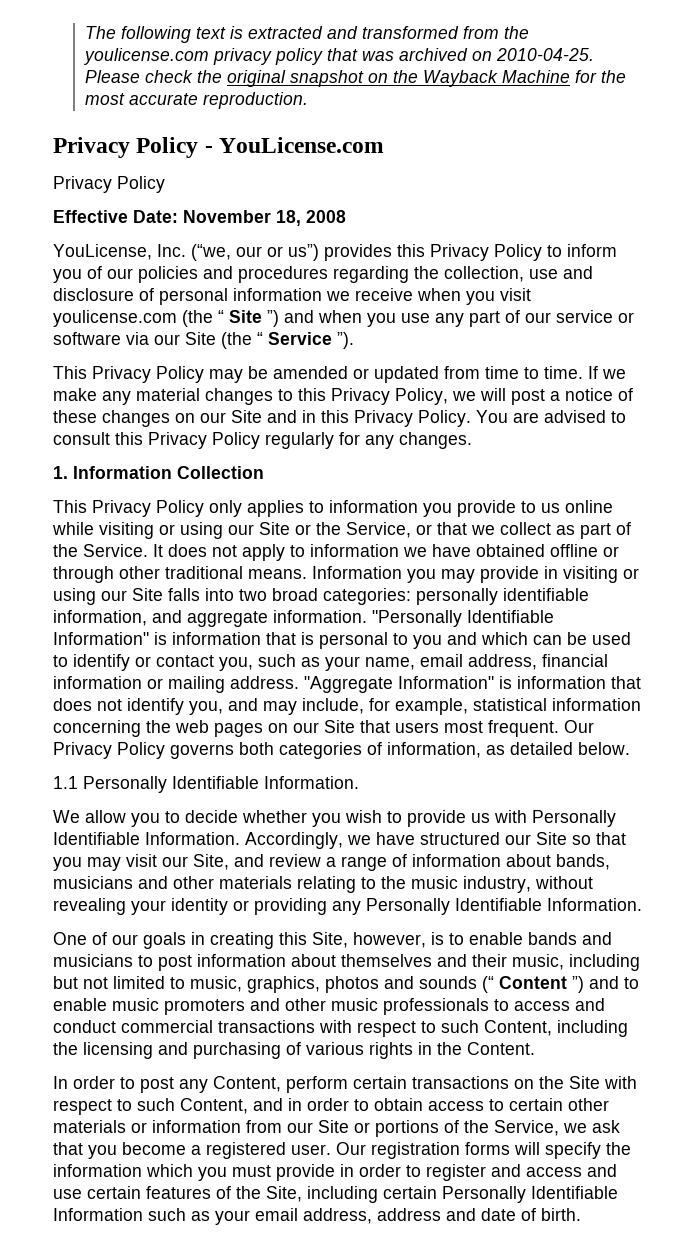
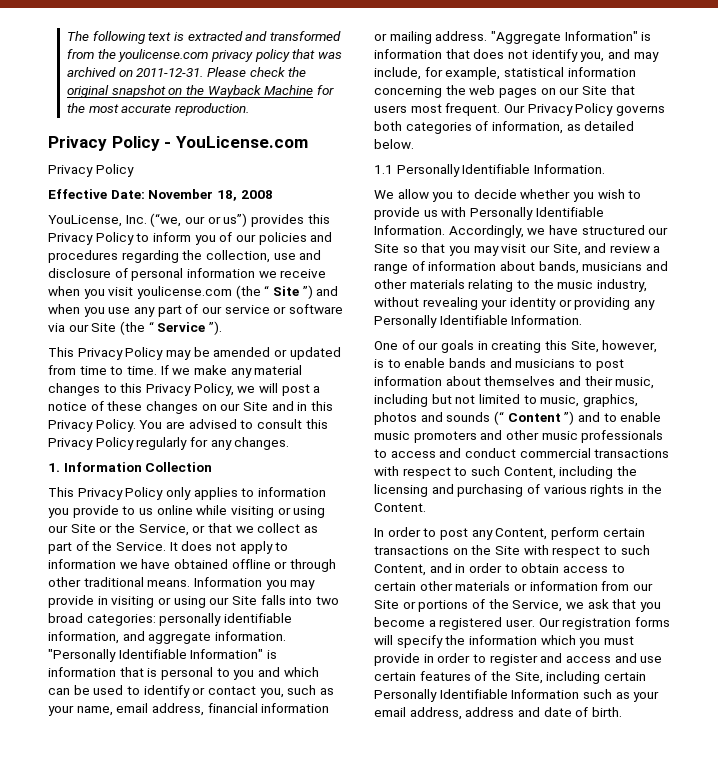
- The following text is extracted and transformed from the youlicense.com privacy policy that was archived on 2010-04-25.
+ The following text is extracted and transformed from the youlicense.com privacy policy that was archived on 2011-12-31.

